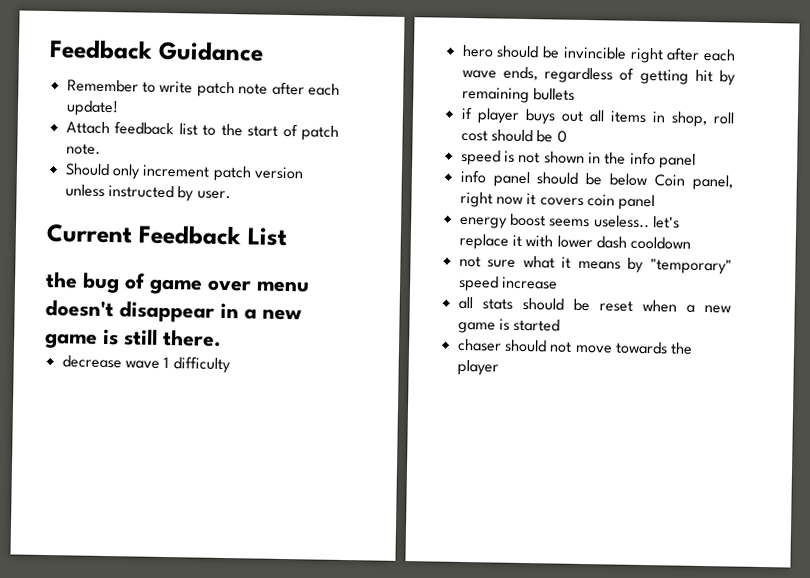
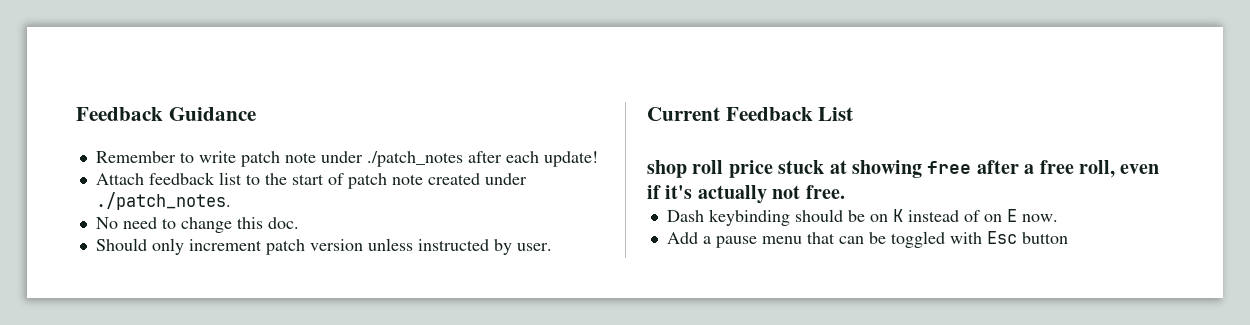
- Remember to write patch note after each update!
+ Remember to write patch note under ./patch_notes after each update!
- Attach feedback list to the start of patch note.
+ Attach feedback list to the start of patch note created under ./patch_notes.
+ No need to change this doc.
- the bug of game over menu doesn't disappear in a new game is still there.
- decrease wave 1 difficulty
- hero should be invincible right after each wave ends, regardless of getting hit by remaining bullets
- if player buys out all items in shop, roll cost should be 0
- speed is not shown in the info panel
- info panel should be below Coin panel, right now it covers coin panel
- energy boost seems useless.. let's replace it with lower dash cooldown
- not sure what it means by "temporary" speed increase
- all stats should be reset when a new game is started
- chaser should not move towards the player
+ shop roll price stuck at showing free after a free roll, even if it's actually not free.
+ Dash keybinding should be on K instead of on E now.
+ Add a pause menu that can be toggled with Esc button

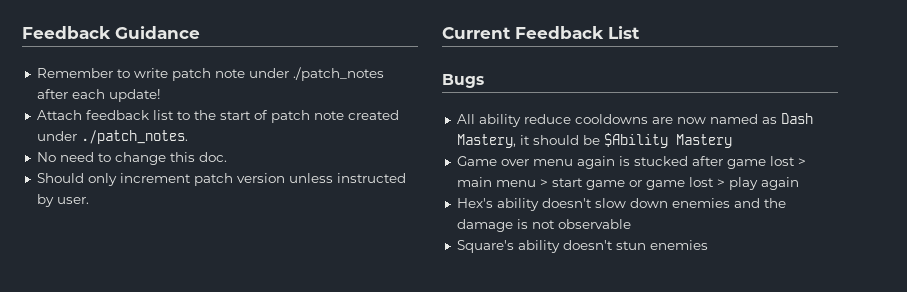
- shop roll price stuck at showing free after a free roll, even if it's actually not free.
- Dash keybinding should be on K instead of on E now.
- Add a pause menu that can be toggled with Esc button
+ Bugs
+ All ability reduce cooldowns are now named as Dash Mastery, it should be $Ability Mastery
+ Game over menu again is stucked after game lost > main menu > start game or game lost > play again
+ Hex's ability doesn't slow down enemies and the damage is not observable
+ Square's ability doesn't stun enemies

